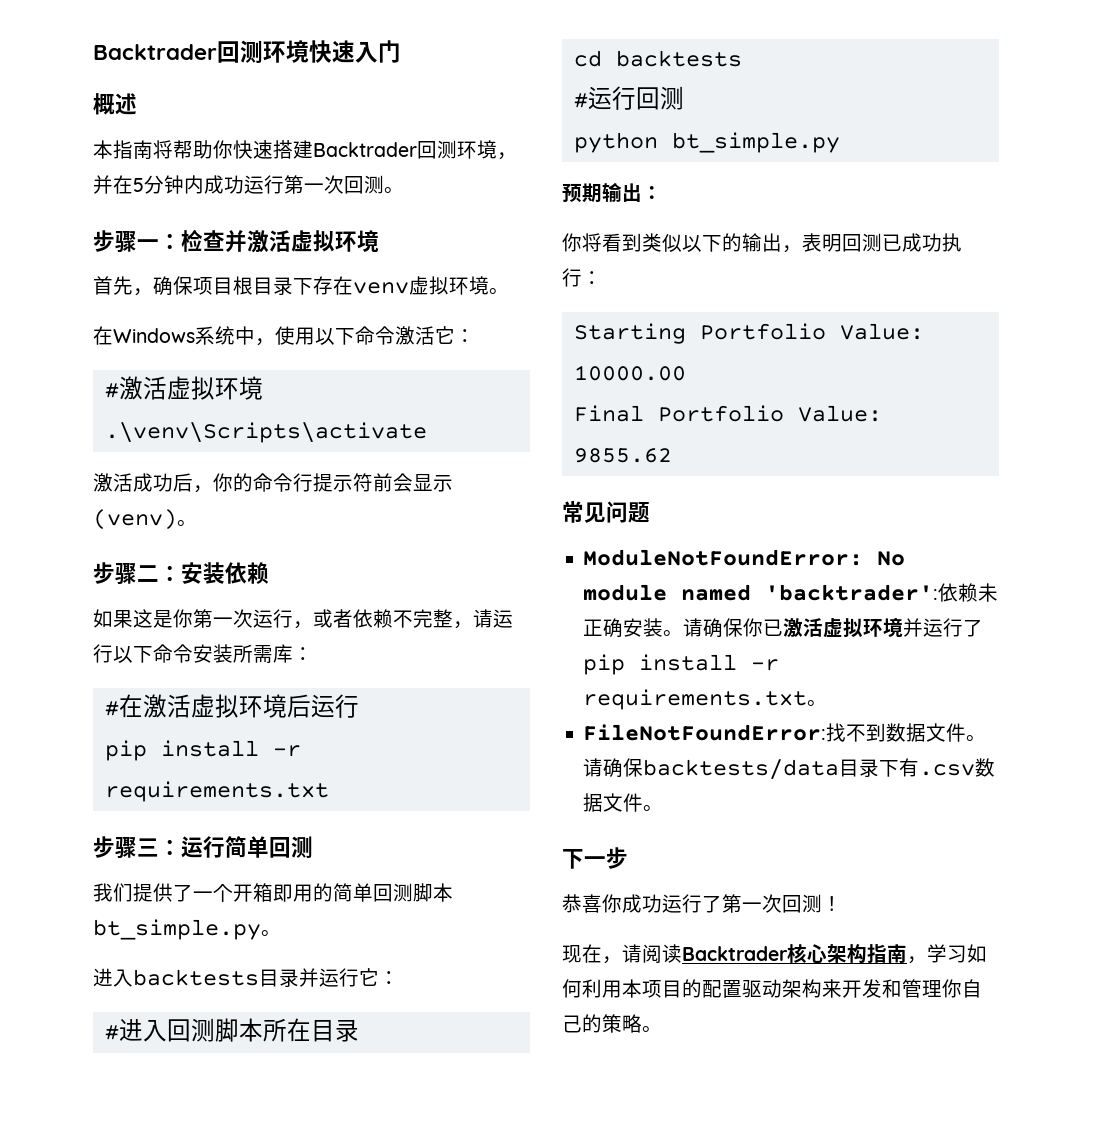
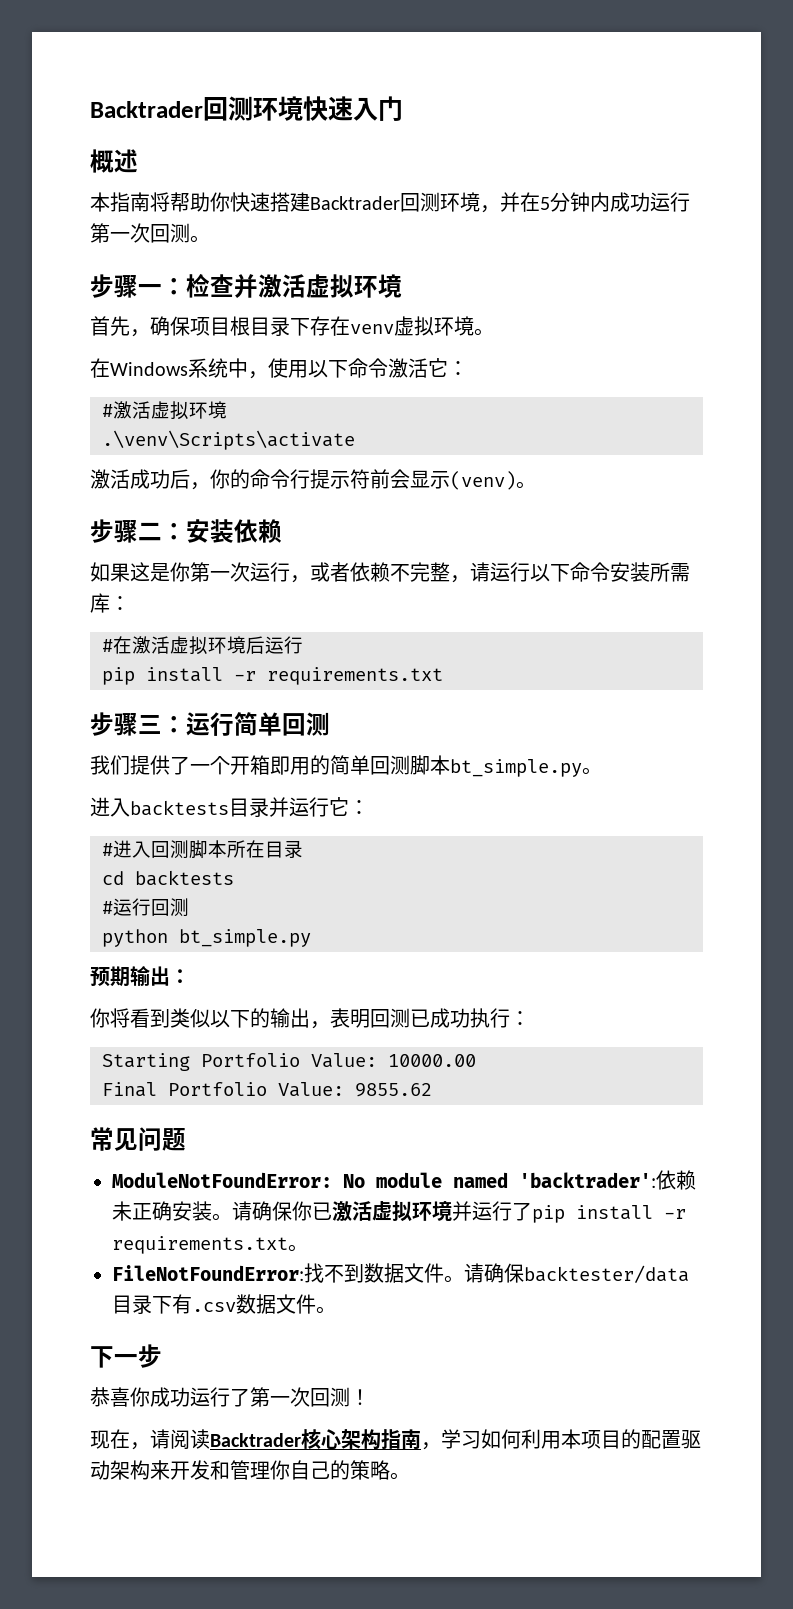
- 请确保backtests/data目录下有.csv数据文件。
+ 请确保backtester/data目录下有.csv数据文件。

